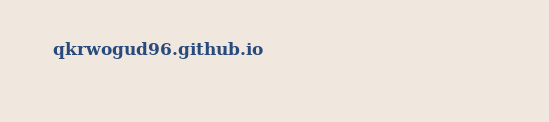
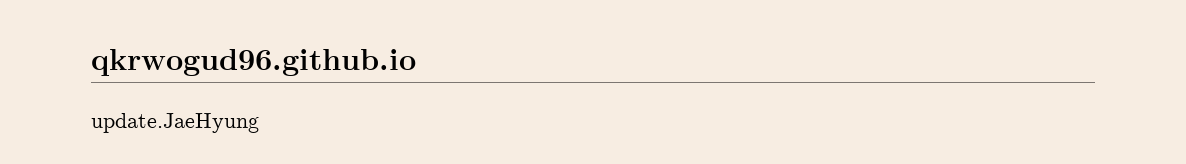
+ update.JaeHyung

